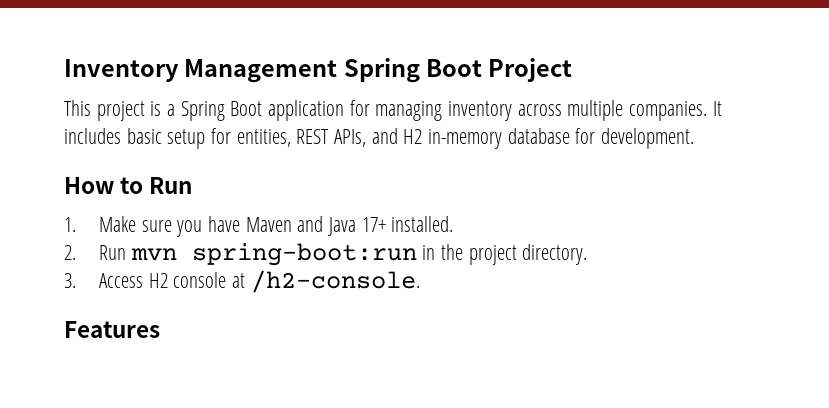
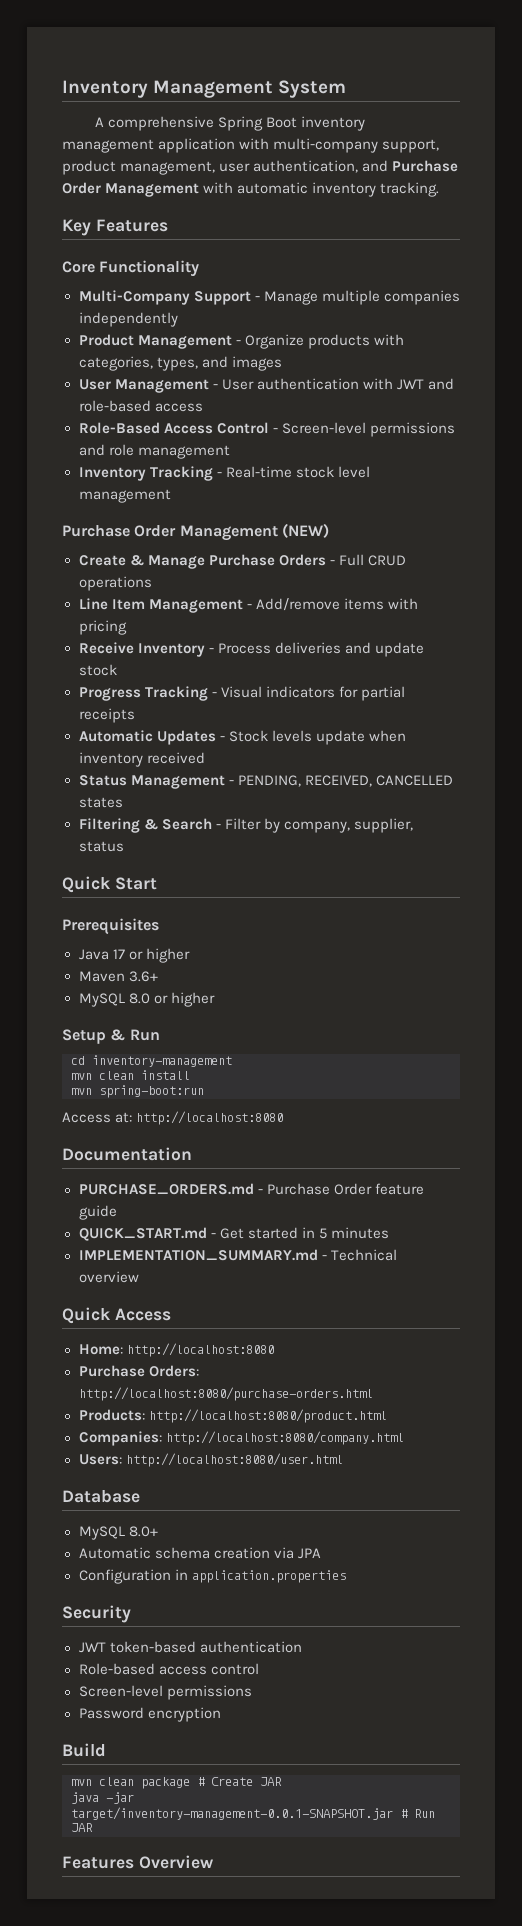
- Inventory Management Spring Boot Project
- This project is a Spring Boot application for managing inventory across multiple companies. It includes basic setup for entities, REST APIs, and H2 in-memory database for development.
- How to Run
- 1. Make sure you have Maven and Java 17+ installed.
- 2. Run mvn spring-boot:run in the project directory.
- 3. Access H2 console at /h2-console.
- Features
+ Inventory Management System
+ A comprehensive Spring Boot inventory management application with multi-company support, product management, user authentication, and Purchase Order Management with automatic inventory tracking.
+ Key Features
+ Core Functionality
+ Multi-Company Support - Manage multiple companies independently
+ Product Management - Organize products with categories, types, and images
+ User Management - User authentication with JWT and role-based access
+ Role-Based Access Control - Screen-level permissions and role management
+ Inventory Tracking - Real-time stock level management
+ Purchase Order Management (NEW)
+ Create & Manage Purchase Orders - Full CRUD operations
+ Line Item Management - Add/remove items with pricing
+ Receive Inventory - Process deliveries and update stock
+ Progress Tracking - Visual indicators for partial receipts
+ Automatic Updates - Stock levels update when inventory received
+ Status Management - PENDING, RECEIVED, CANCELLED states
+ Filtering & Search - Filter by company, supplier, status
+ Quick Start
+ Prerequisites
+ Java 17 or higher
+ Maven 3.6+
+ MySQL 8.0 or higher
+ Setup & Run
+ cd inventory-management
+ mvn clean install
+ mvn spring-boot:run
+ Access at: http://localhost:8080
+ Documentation
+ PURCHASE_ORDERS.md - Purchase Order feature guide
+ QUICK_START.md - Get started in 5 minutes
+ IMPLEMENTATION_SUMMARY.md - Technical overview
+ Quick Access
+ Home: http://localhost:8080
+ Purchase Orders: http://localhost:8080/purchase-orders.html
+ Products: http://localhost:8080/product.html
+ Companies: http://localhost:8080/company.html
+ Users: http://localhost:8080/user.html
+ Database
+ MySQL 8.0+
+ Automatic schema creation via JPA
+ Configuration in application.properties
+ Security
+ JWT token-based authentication
+ Role-based access control
+ Screen-level permissions
+ Password encryption
+ Build
+ mvn clean package # Create JAR
+ java -jar target/inventory-management-0.0.1-SNAPSHOT.jar # Run JAR
+ Features Overview

